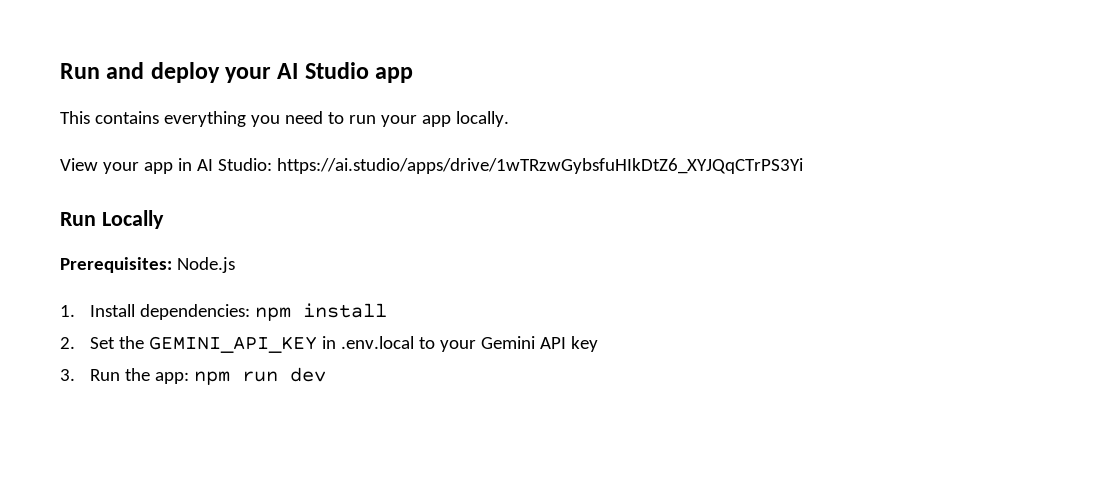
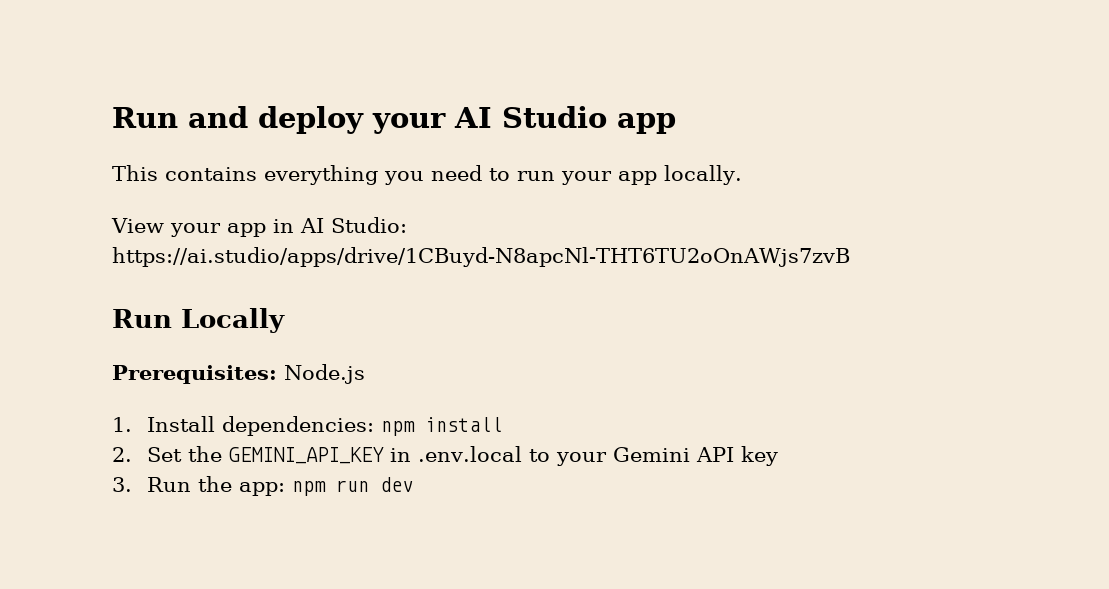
- View your app in AI Studio: https://ai.studio/apps/drive/1wTRzwGybsfuHIkDtZ6_XYJQqCTrPS3Yi
+ View your app in AI Studio: https://ai.studio/apps/drive/1CBuyd-N8apcNl-THT6TU2oOnAWjs7zvB

